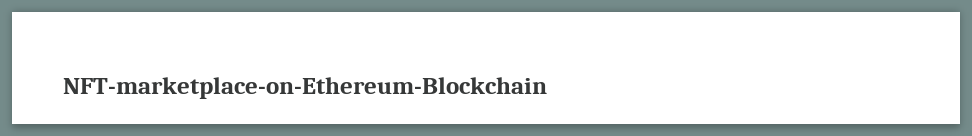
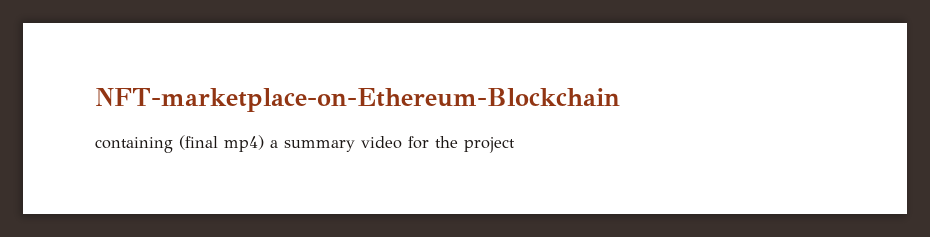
+ containing (final mp4) a summary video for the project

